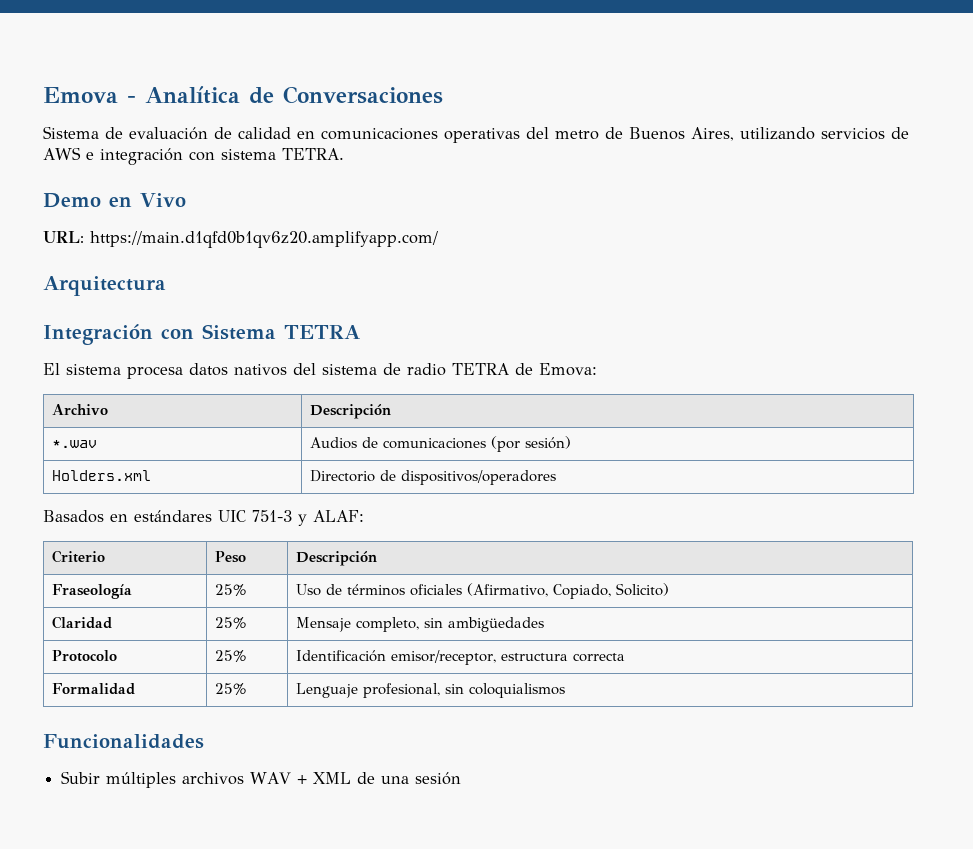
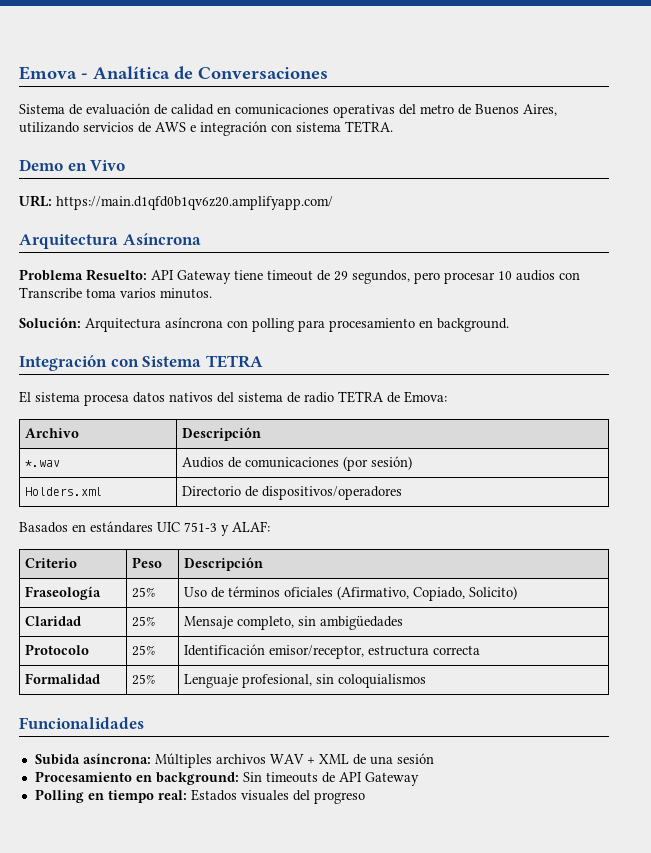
- Arquitectura
+ Arquitectura Asíncrona
+ Problema Resuelto: API Gateway tiene timeout de 29 segundos, pero procesar 10 audios con Transcribe toma varios minutos.
+ Solución: Arquitectura asíncrona con polling para procesamiento en background.
- Subir múltiples archivos WAV + XML de una sesión
+ Subida asíncrona: Múltiples archivos WAV + XML de una sesión
+ Procesamiento en background: Sin timeouts de API Gateway
+ Polling en tiempo real: Estados visuales del progreso

